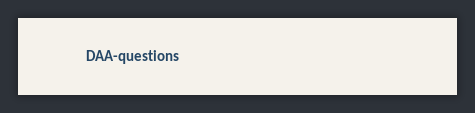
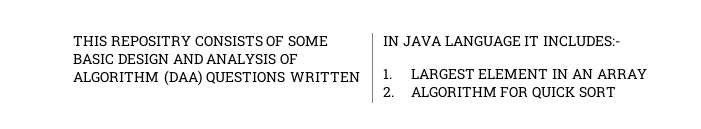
- DAA-questions
+ THIS REPOSITRY CONSISTS OF SOME BASIC DESIGN AND ANALYSIS OF ALGORITHM (DAA) QUESTIONS WRITTEN IN JAVA LANGUAGE IT INCLUDES:-
+ 1. LARGEST ELEMENT IN AN ARRAY
+ 2. ALGORITHM FOR QUICK SORT

